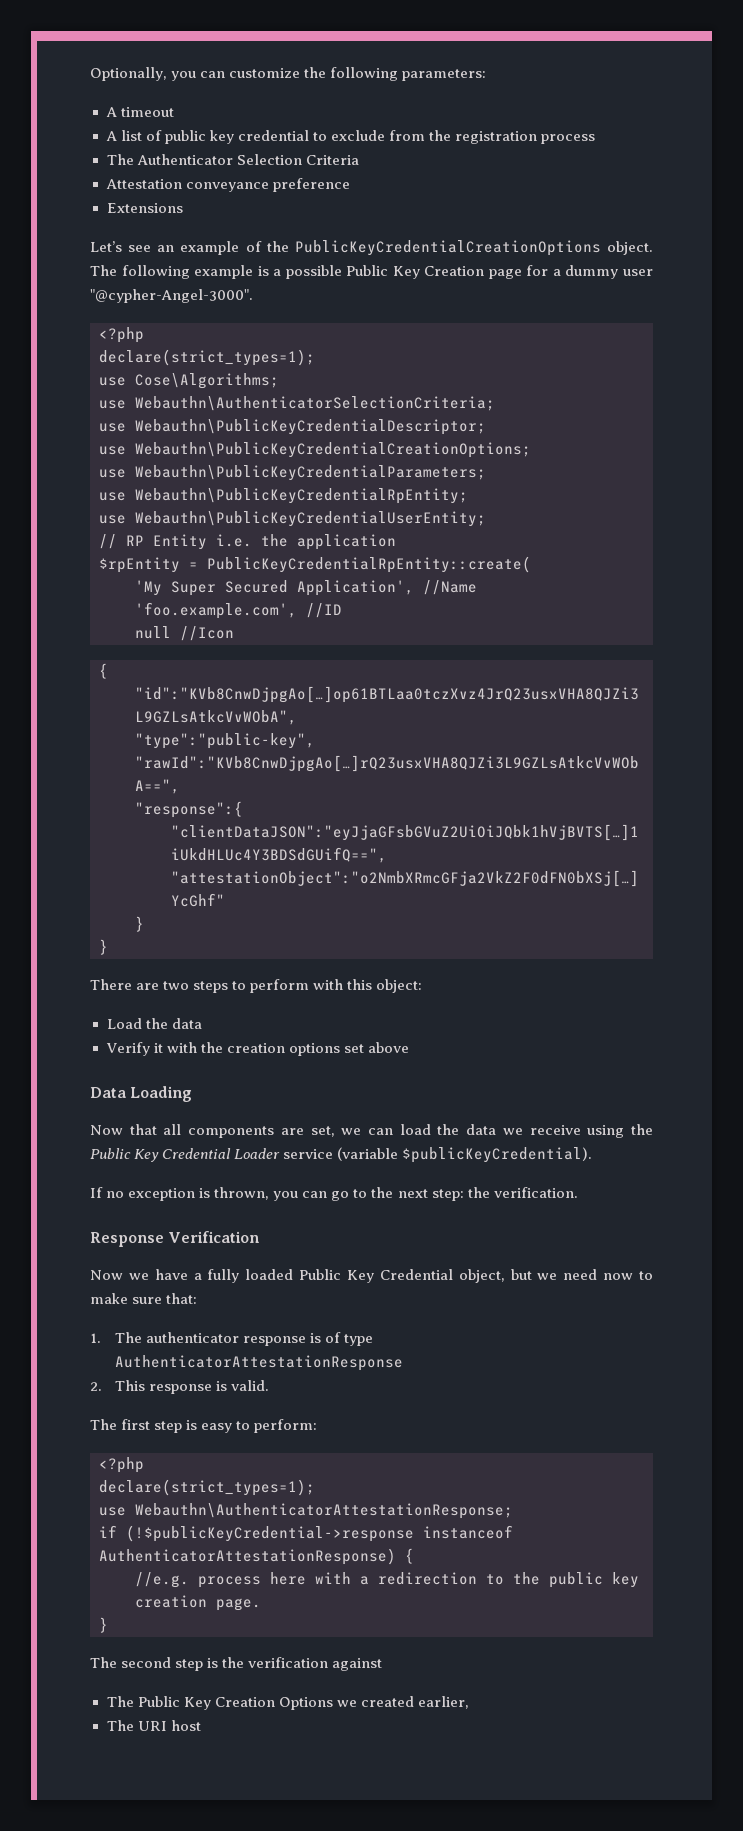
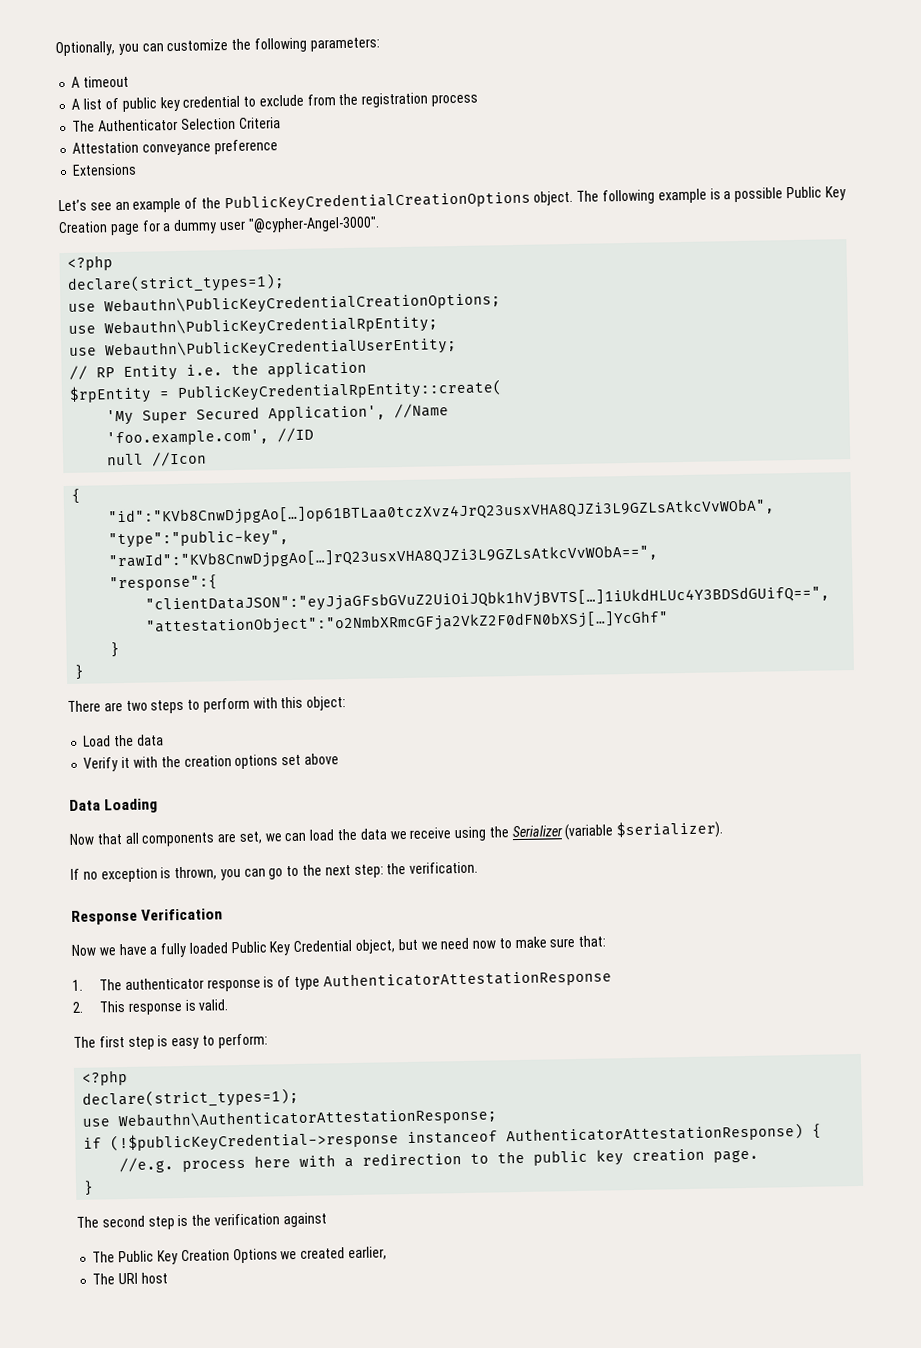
- use Cose\Algorithms;
- use Webauthn\AuthenticatorSelectionCriteria;
- use Webauthn\PublicKeyCredentialDescriptor;
- use Webauthn\PublicKeyCredentialParameters;
- Now that all components are set, we can load the data we receive using the Public Key Credential Loader service (variable $publicKeyCredential).
+ Now that all components are set, we can load the data we receive using the Serializer (variable $serializer).

